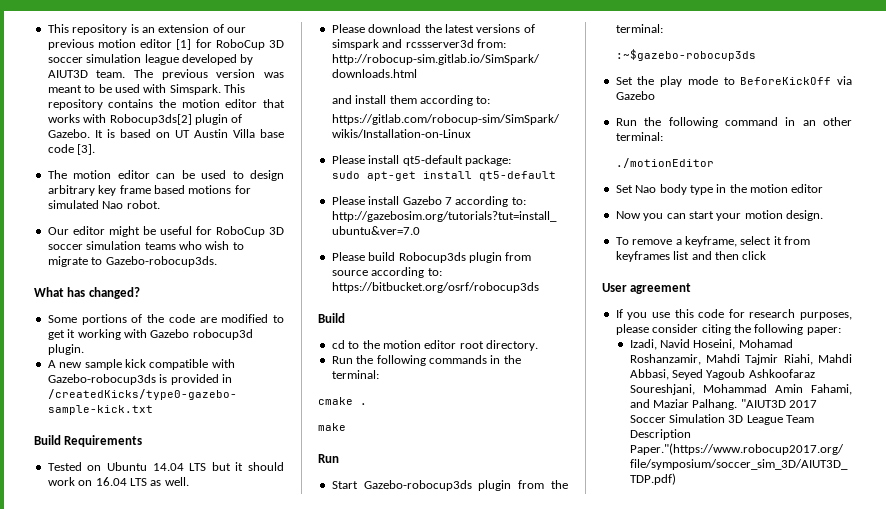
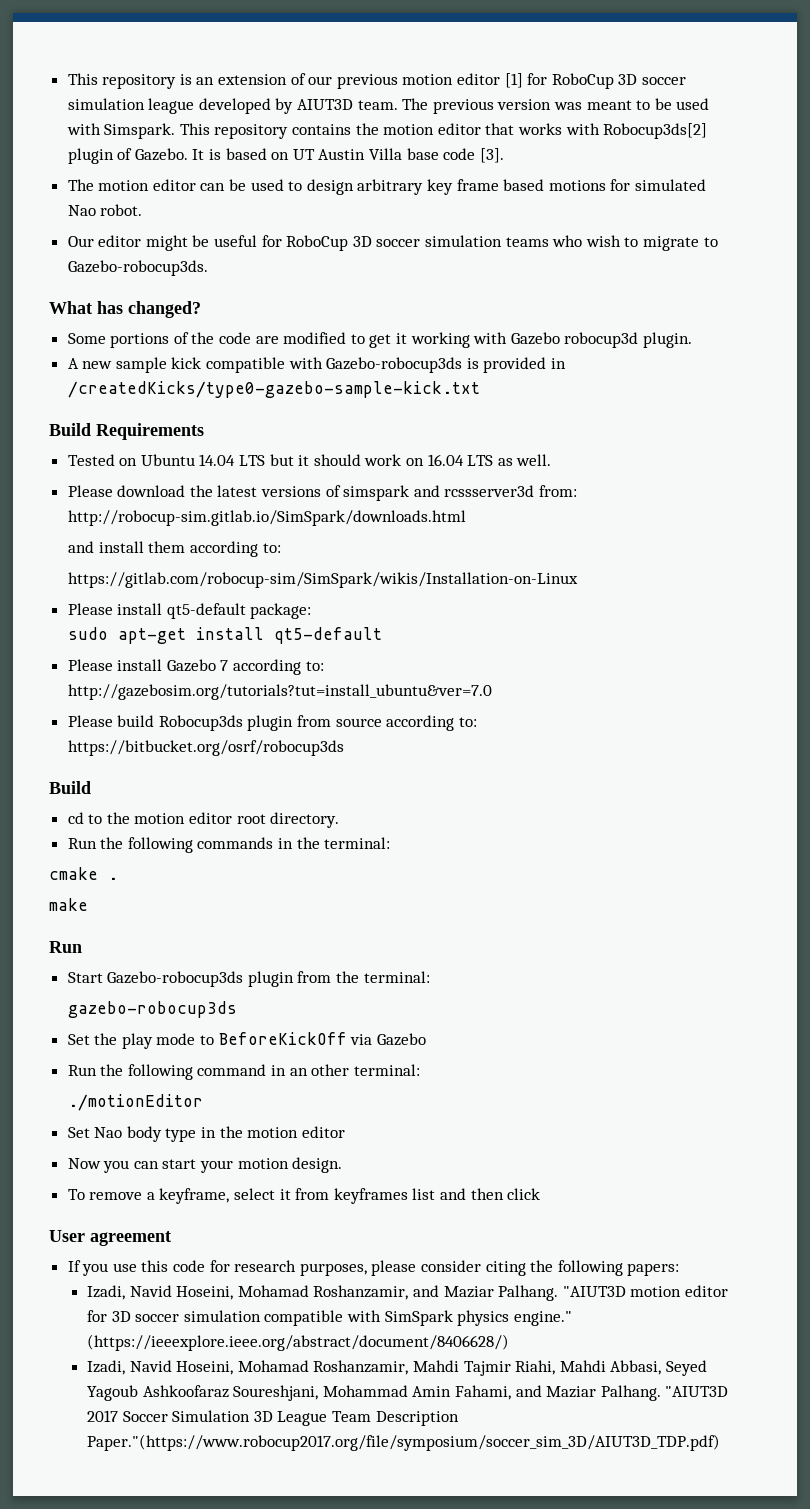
- :~$gazebo-robocup3ds
+ gazebo-robocup3ds
- If you use this code for research purposes, please consider citing the following paper:
+ If you use this code for research purposes, please consider citing the following papers:
+ Izadi, Navid Hoseini, Mohamad Roshanzamir, and Maziar Palhang. "AIUT3D motion editor for 3D soccer simulation compatible with SimSpark physics engine." (https://ieeexplore.ieee.org/abstract/document/8406628/)

